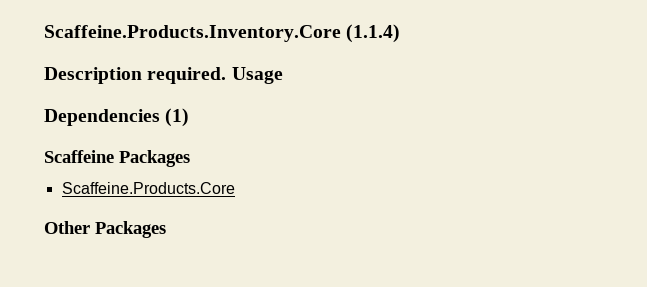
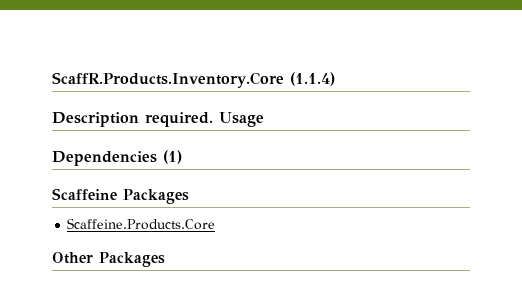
- Scaffeine.Products.Inventory.Core (1.1.4)
+ ScaffR.Products.Inventory.Core (1.1.4)

